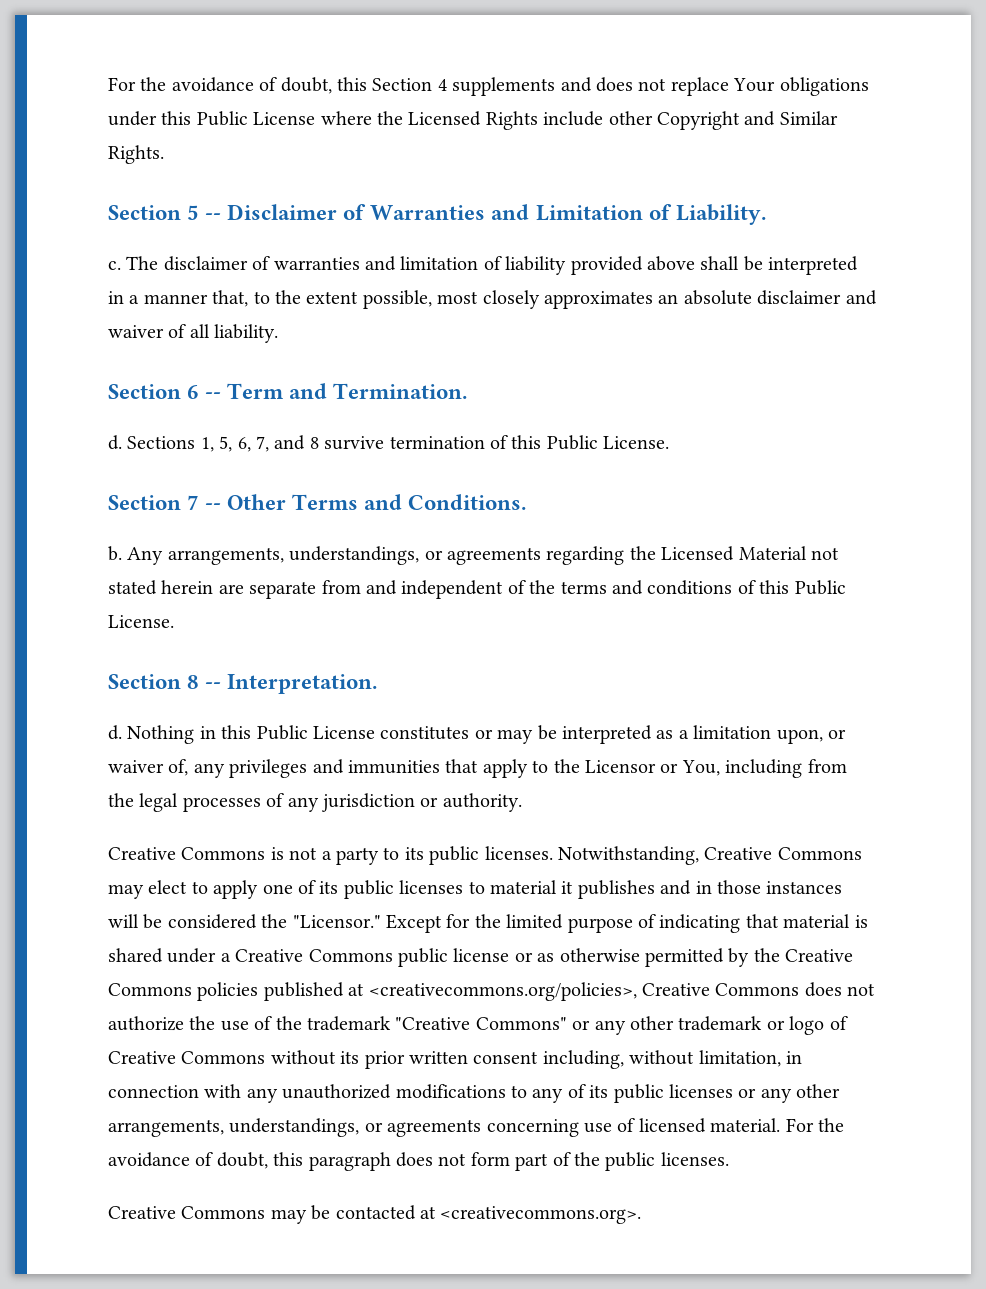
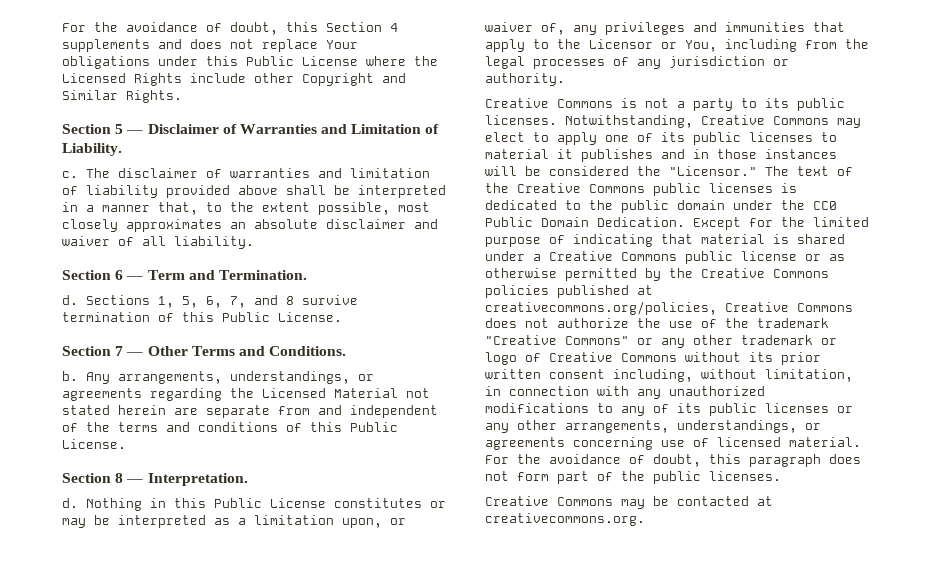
- Section 5 -- Disclaimer of Warranties and Limitation of Liability.
+ Section 5 — Disclaimer of Warranties and Limitation of Liability.
- Section 6 -- Term and Termination.
+ Section 6 — Term and Termination.
- Section 7 -- Other Terms and Conditions.
+ Section 7 — Other Terms and Conditions.
- Section 8 -- Interpretation.
+ Section 8 — Interpretation.
+ The text of the Creative Commons public licenses is dedicated to the public domain under the CC0 Public Domain Dedication.
- Except for the limited purpose of indicating that material is shared under a Creative Commons public license or as otherwise permitted by the Creative Commons policies published at <creativecommons.org/policies>, Creative Commons does not authorize the use of the trademark "Creative Commons" or any other trademark or logo of Creative Commons without its prior written consent including, without limitation, in connection with any unauthorized modifications to any of its public licenses or any other arrangements, understandings, or agreements concerning use of licensed material.
+ Except for the limited purpose of indicating that material is shared under a Creative Commons public license or as otherwise permitted by the Creative Commons policies published at creativecommons.org/policies, Creative Commons does not authorize the use of the trademark "Creative Commons" or any other trademark or logo of Creative Commons without its prior written consent including, without limitation, in connection with any unauthorized modifications to any of its public licenses or any other arrangements, understandings, or agreements concerning use of licensed material.
- Creative Commons may be contacted at <creativecommons.org>.
+ Creative Commons may be contacted at creativecommons.org.

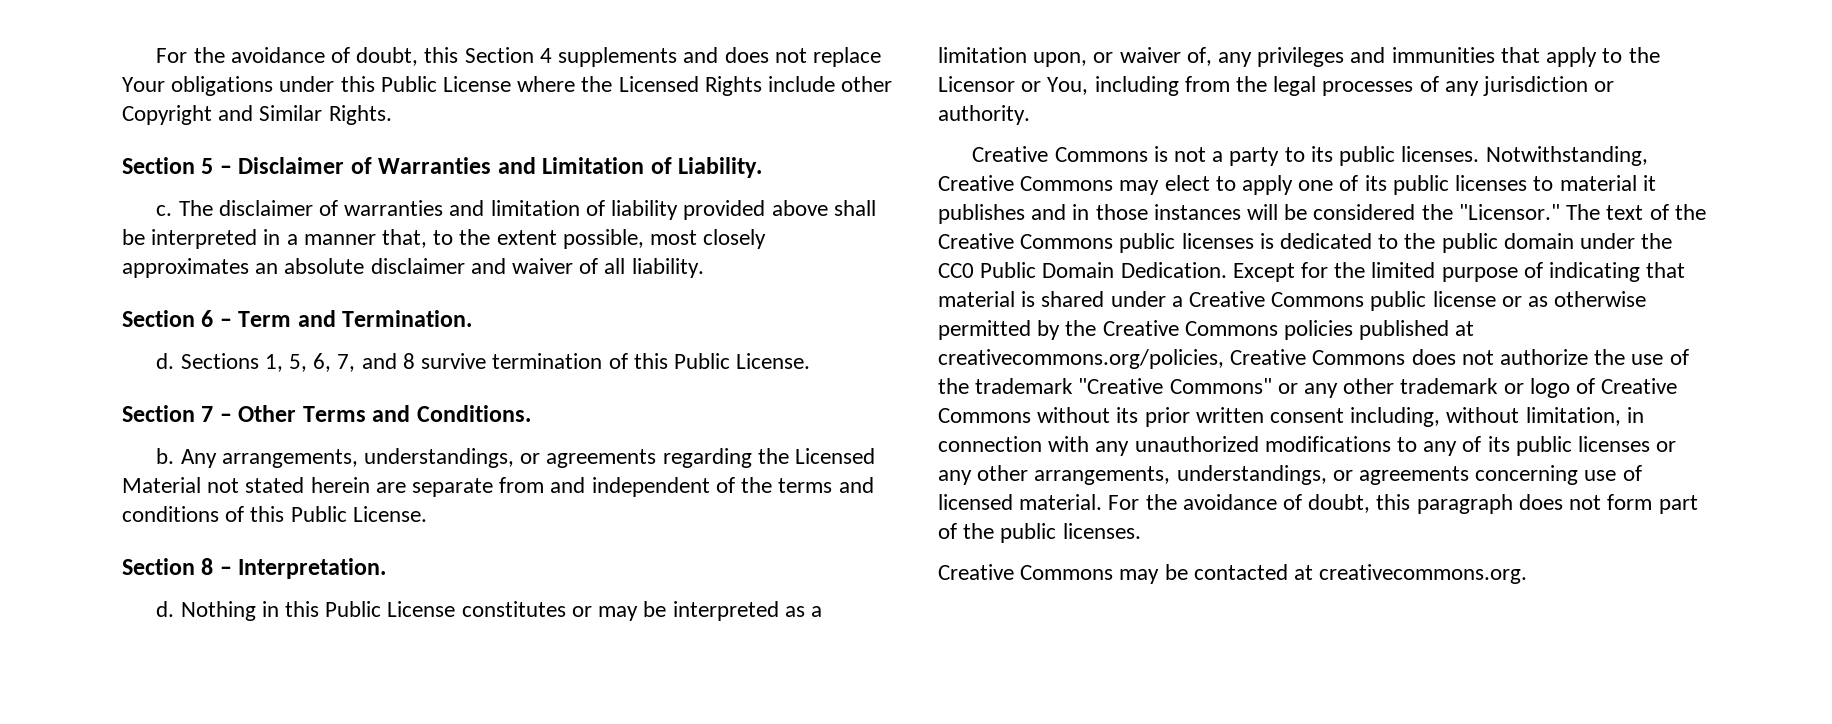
- Section 5 — Disclaimer of Warranties and Limitation of Liability.
+ Section 5 – Disclaimer of Warranties and Limitation of Liability.
- Section 6 — Term and Termination.
+ Section 6 – Term and Termination.
- Section 7 — Other Terms and Conditions.
+ Section 7 – Other Terms and Conditions.
- Section 8 — Interpretation.
+ Section 8 – Interpretation.

